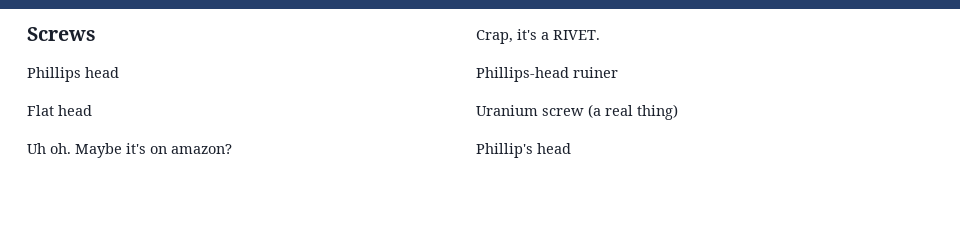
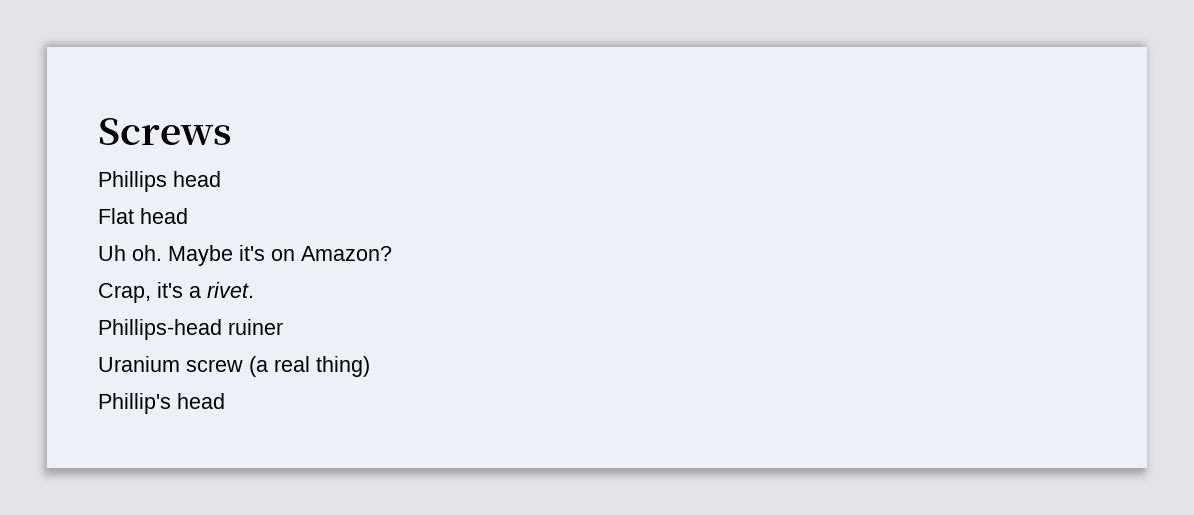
- Maybe it's on amazon?
+ Maybe it's on Amazon?
- Crap, it's a RIVET.
+ Crap, it's a rivet.

